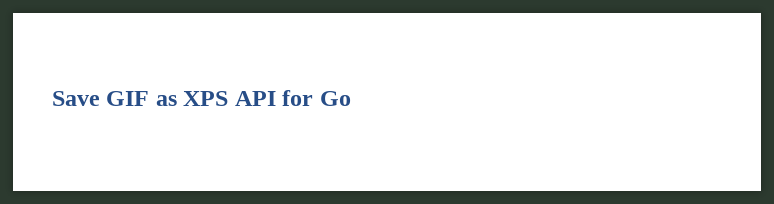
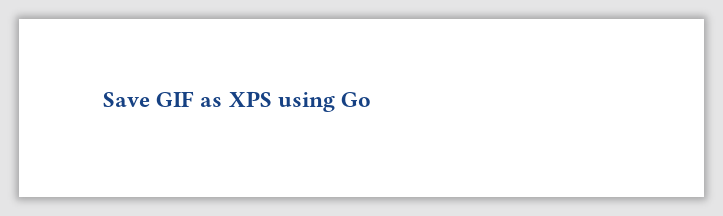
- Save GIF as XPS API for Go
+ Save GIF as XPS using Go

